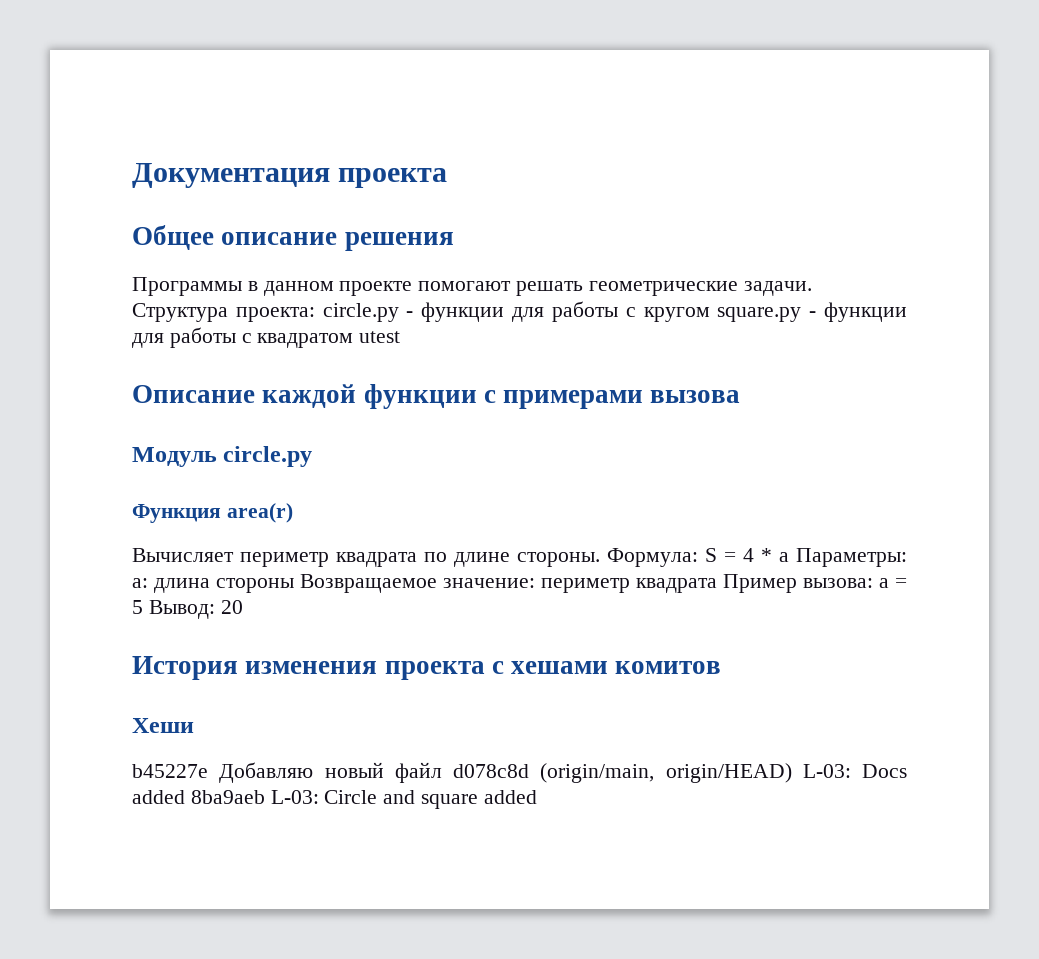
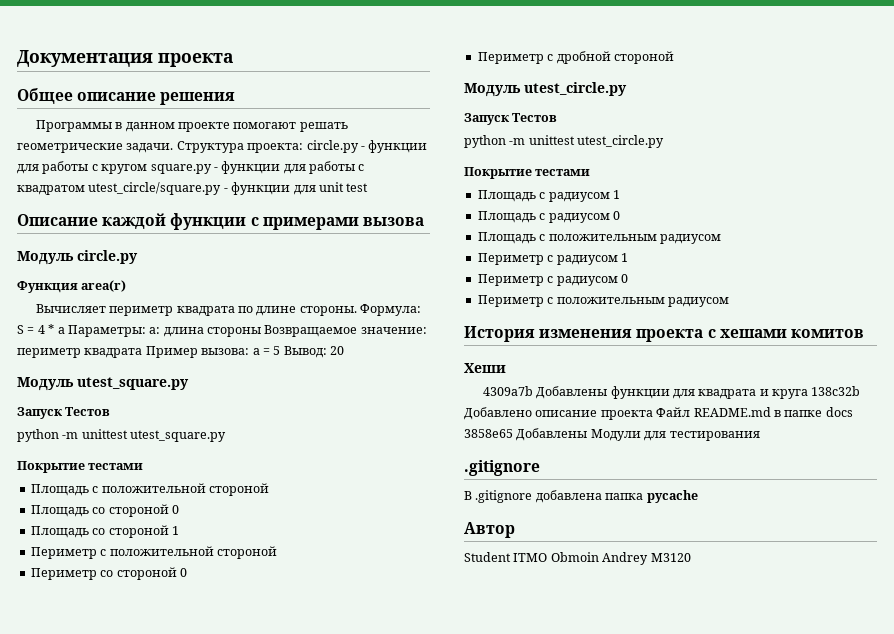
- Структура проекта: circle.py - функции для работы с кругом square.py - функции для работы с квадратом utest
+ Структура проекта: circle.py - функции для работы с кругом square.py - функции для работы с квадратом utest_circle/square.py - функции для unit test
+ Модуль utest_square.py
+ Запуск Тестов
+ python -m unittest utest_square.py
+ Покрытие тестами
+ Площадь с положительной стороной
+ Площадь со стороной 0
+ Площадь со стороной 1
+ Периметр с положительной стороной
+ Периметр со стороной 0
+ Периметр с дробной стороной
+ Модуль utest_circle.py
+ Запуск Тестов
+ python -m unittest utest_circle.py
+ Покрытие тестами
+ Площадь с радиусом 1
+ Площадь с радиусом 0
+ Площадь с положительным радиусом
+ Периметр с радиусом 1
+ Периметр с радиусом 0
+ Периметр с положительным радиусом
- b45227e Добавляю новый файл d078c8d (origin/main, origin/HEAD) L-03: Docs added 8ba9aeb L-03: Circle and square added
+ 4309a7b Добавлены функции для квадрата и круга 138c32b Добавлено описание проекта Файл README.md в папке docs 3858e65 Добавлены Модули для тестирования
+ .gitignore
+ В .gitignore добавлена папка pycache
+ Автор
+ Student ITMO Obmoin Andrey M3120

